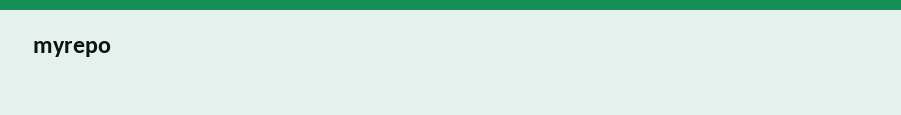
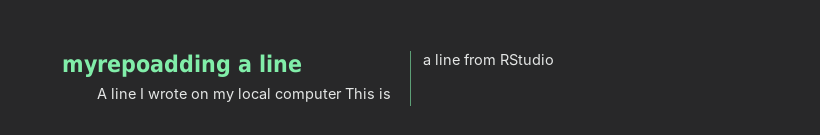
- myrepo
+ myrepoadding a line
+ A line I wrote on my local computer This is a line from RStudio

